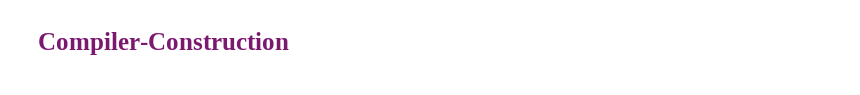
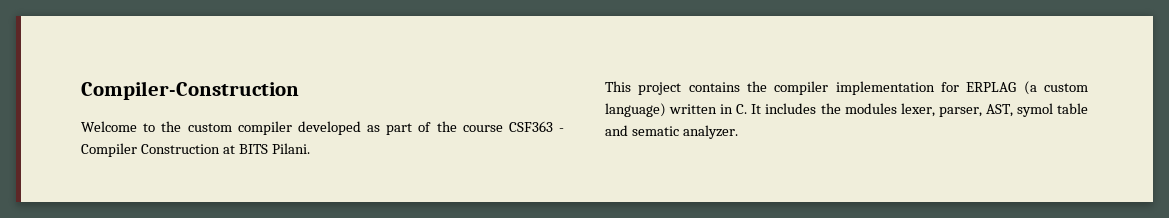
+ Welcome to the custom compiler developed as part of the course CSF363 - Compiler Construction at BITS Pilani.
+ This project contains the compiler implementation for ERPLAG (a custom language) written in C. It includes the modules lexer, parser, AST, symol table and sematic analyzer.

